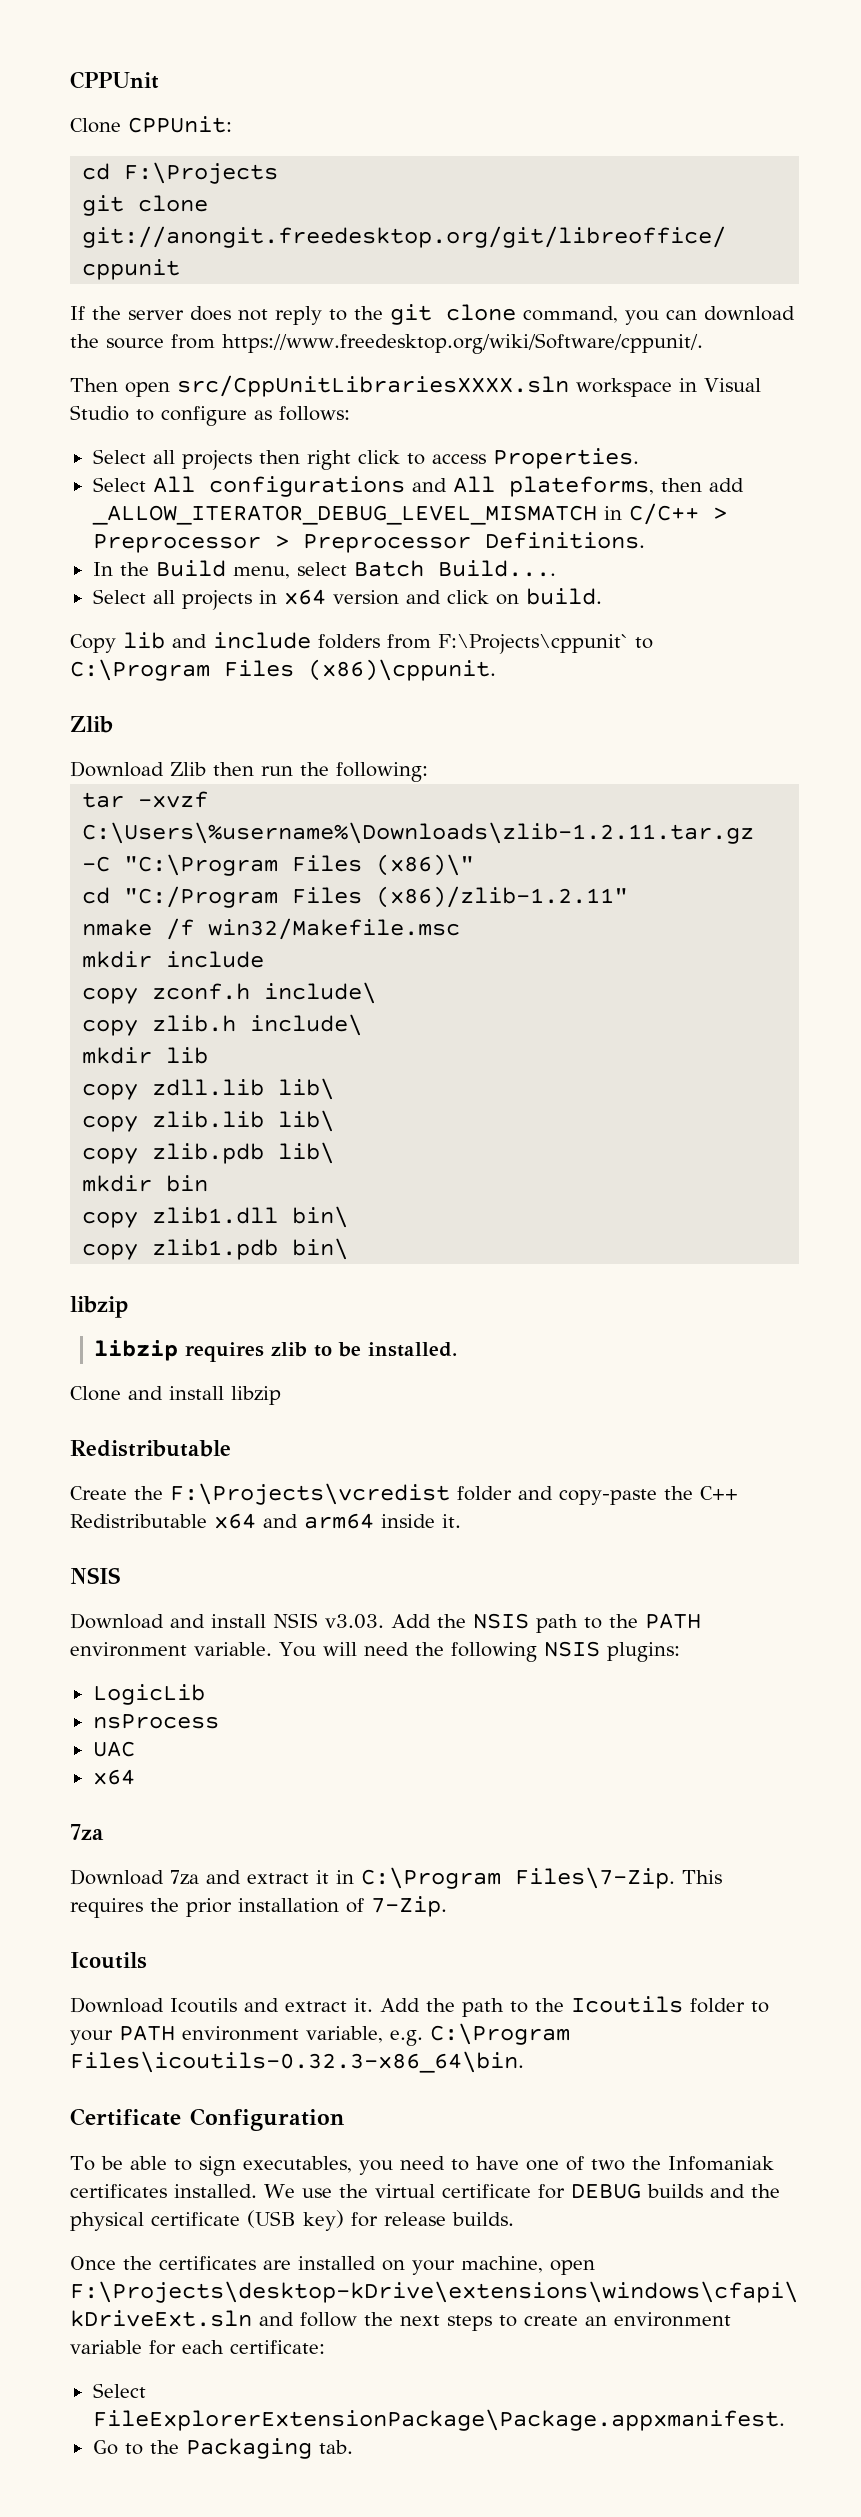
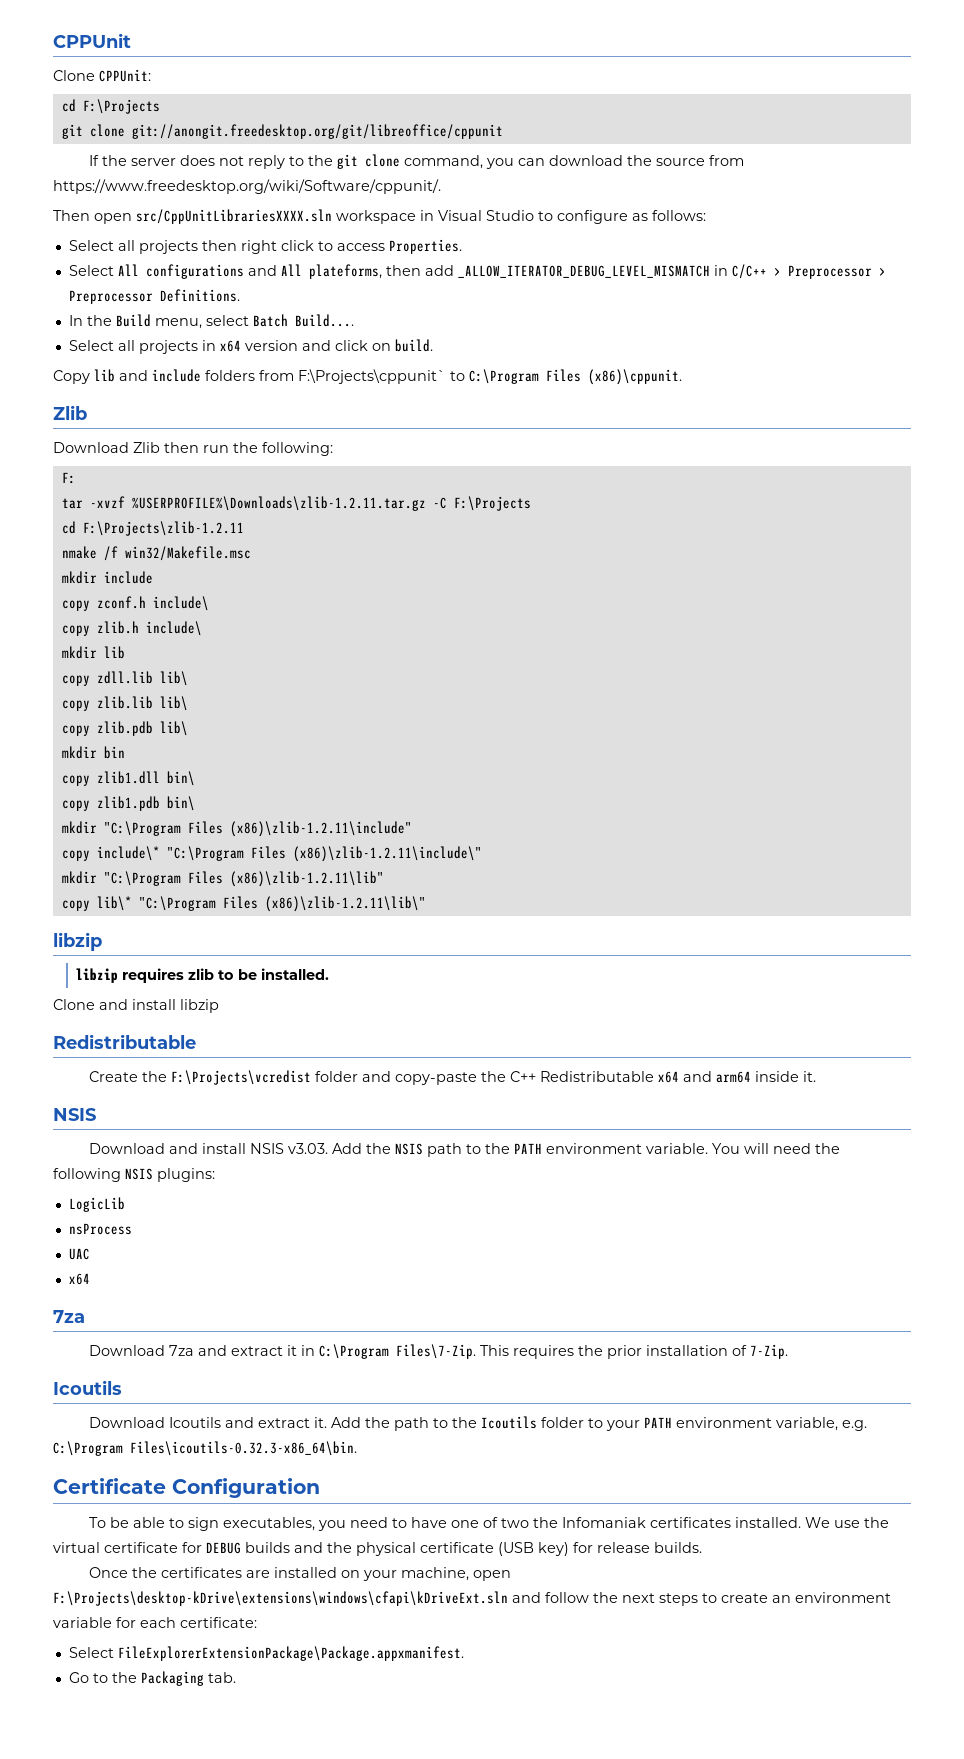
+ F:
- tar -xvzf C:\Users\%username%\Downloads\zlib-1.2.11.tar.gz -C "C:\Program Files (x86)\"
- cd "C:/Program Files (x86)/zlib-1.2.11"
+ tar -xvzf %USERPROFILE%\Downloads\zlib-1.2.11.tar.gz -C F:\Projects
+ cd F:\Projects\zlib-1.2.11
+ mkdir "C:\Program Files (x86)\zlib-1.2.11\include"
+ copy include\* "C:\Program Files (x86)\zlib-1.2.11\include\"
+ mkdir "C:\Program Files (x86)\zlib-1.2.11\lib"
+ copy lib\* "C:\Program Files (x86)\zlib-1.2.11\lib\"

